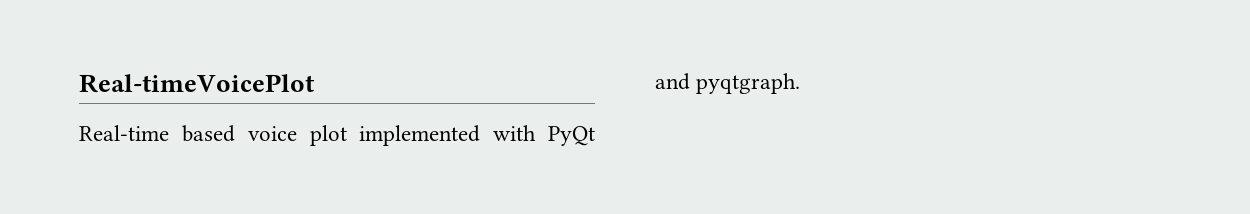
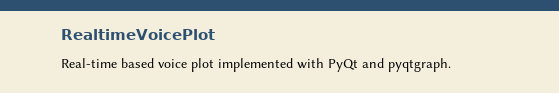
- Real-timeVoicePlot
+ RealtimeVoicePlot

